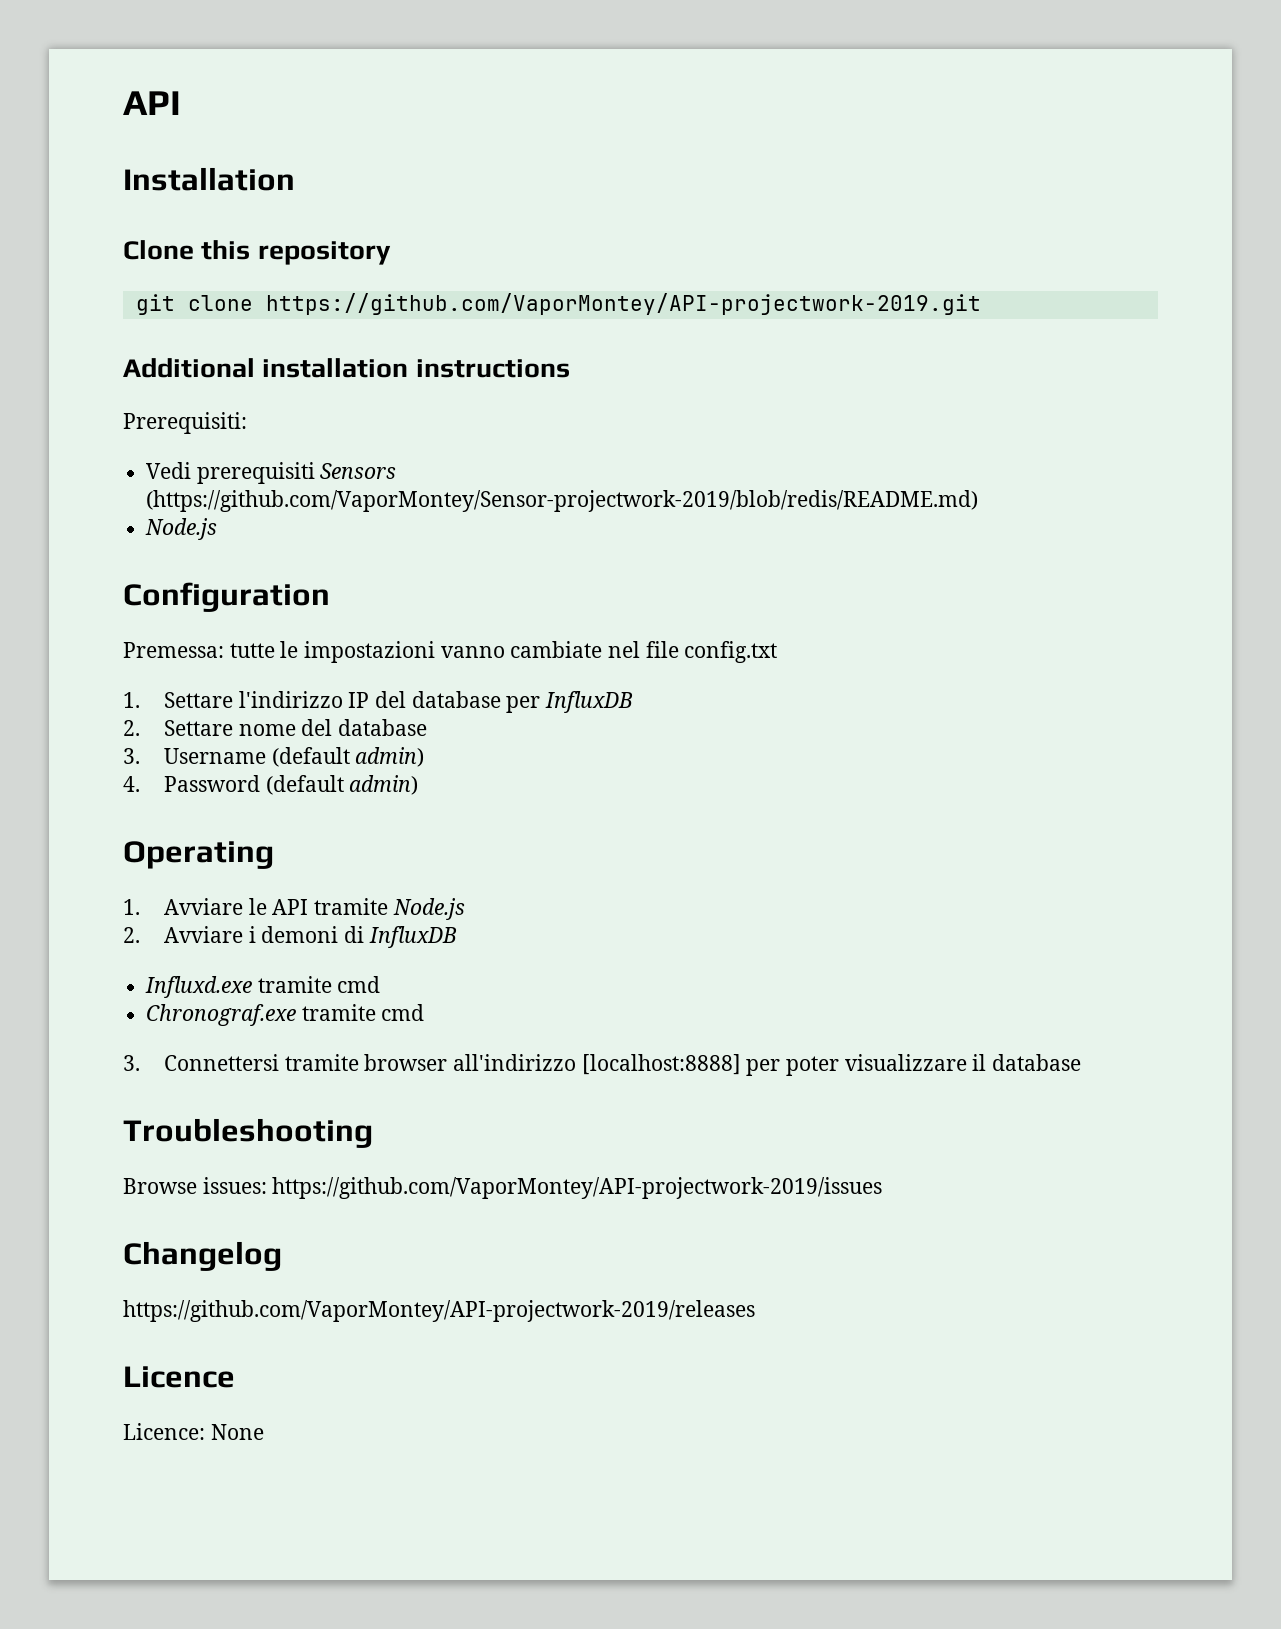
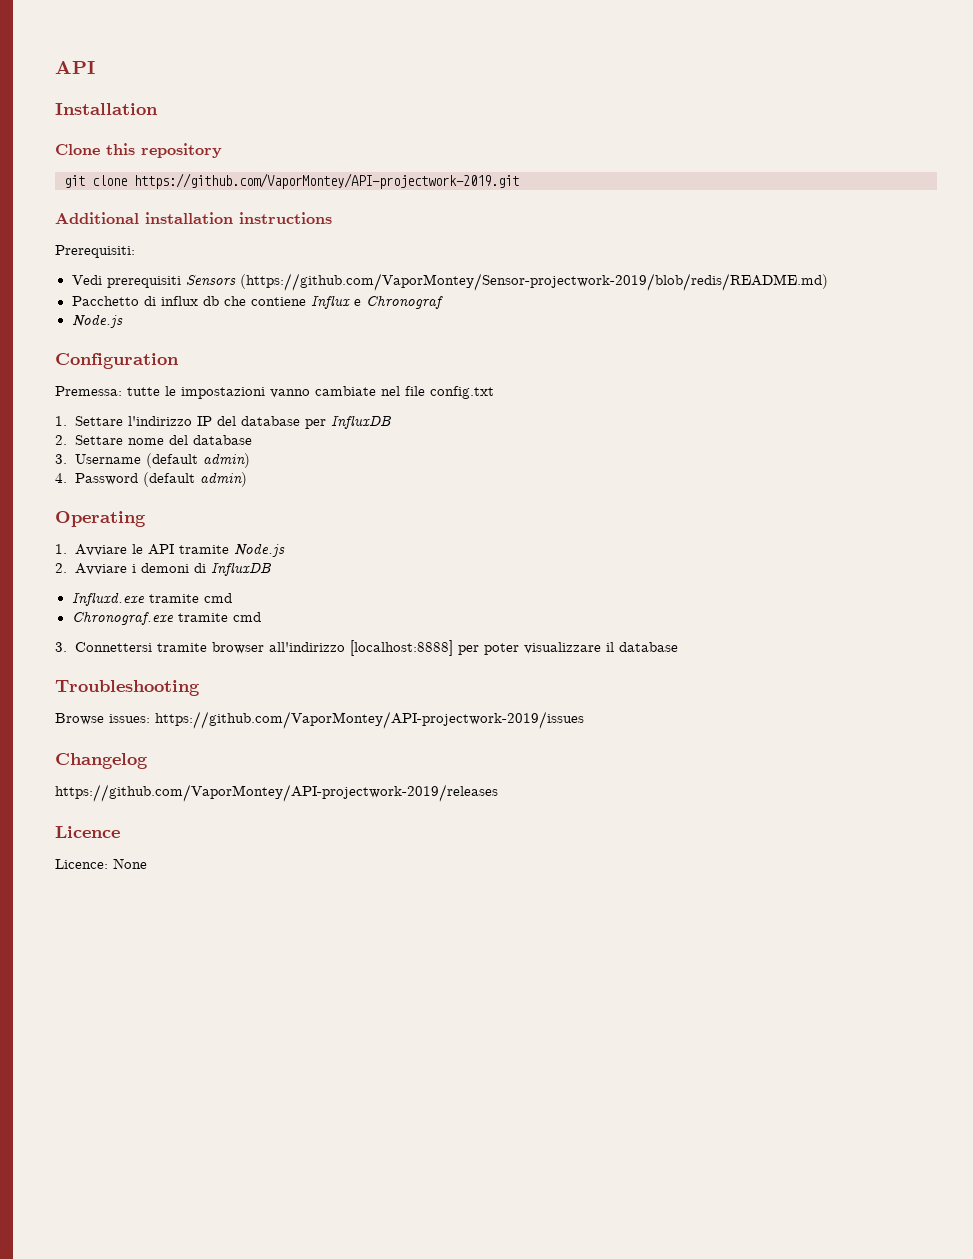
+ Pacchetto di influx db che contiene Influx e Chronograf

